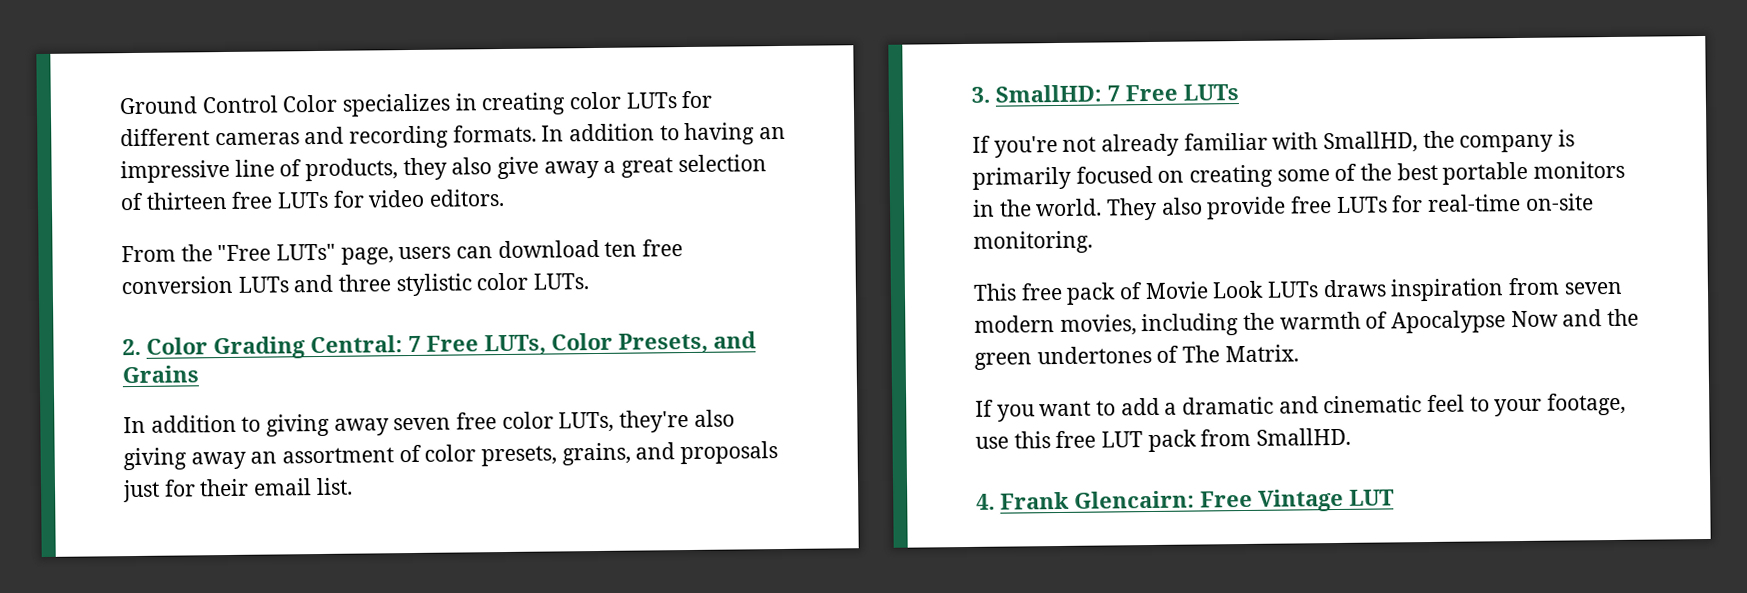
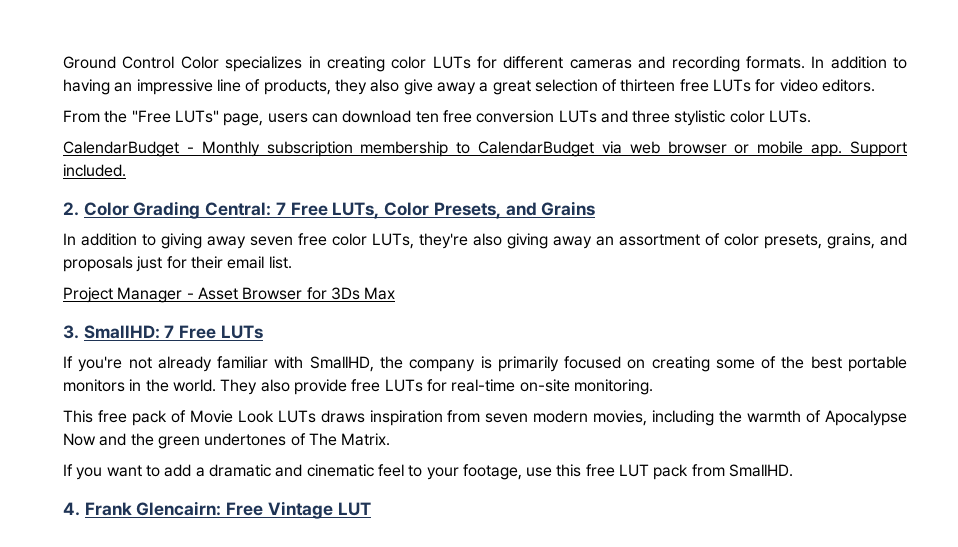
+ CalendarBudget - Monthly subscription membership to CalendarBudget via web browser or mobile app. Support included.
+ Project Manager - Asset Browser for 3Ds Max

